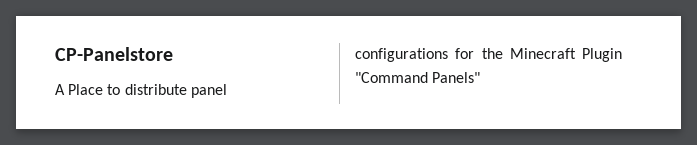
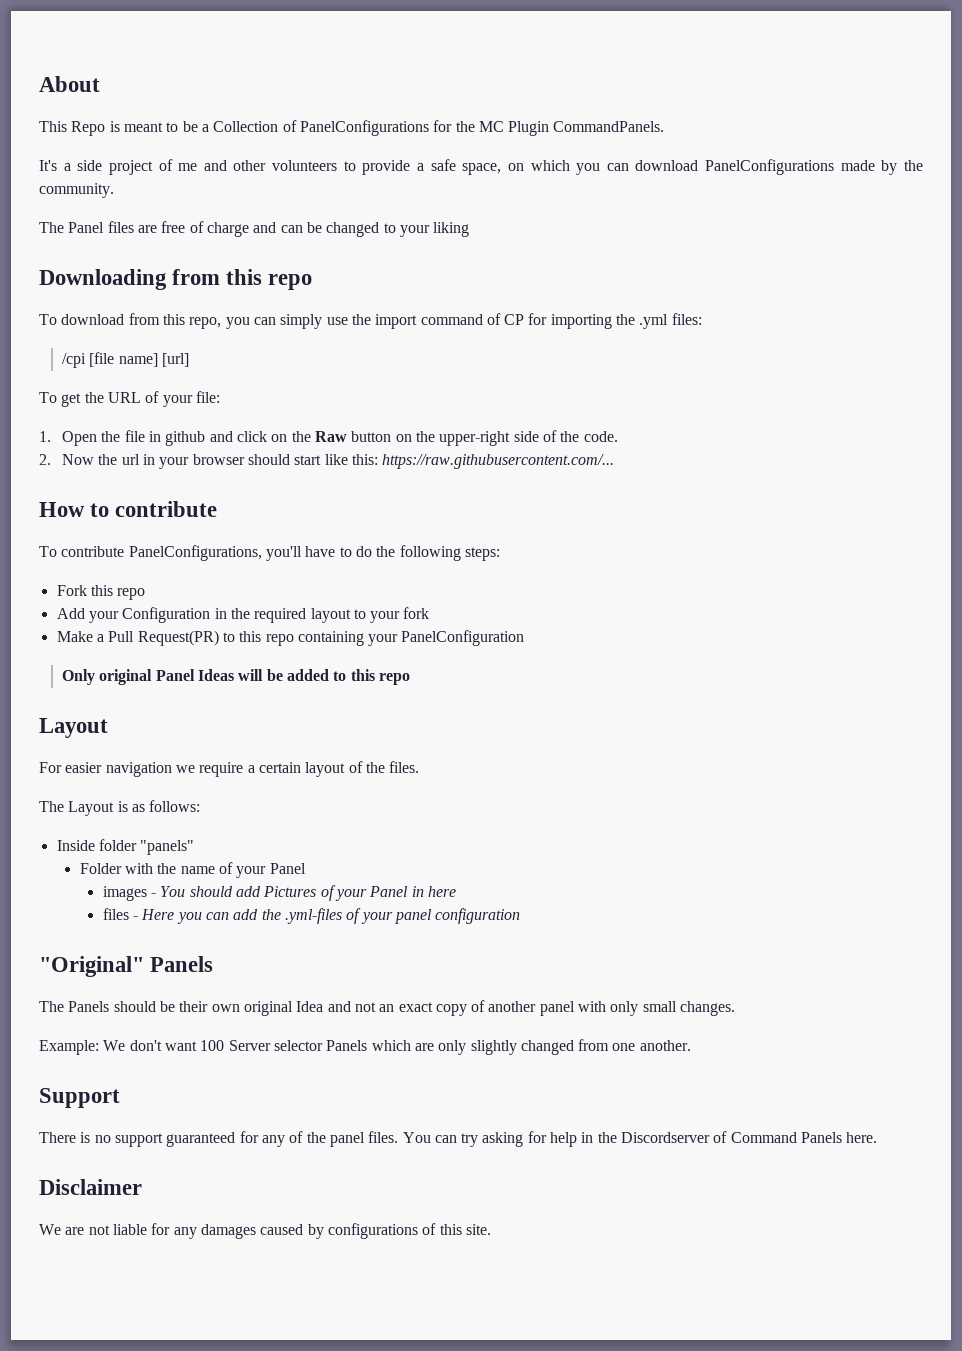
- CP-Panelstore
- A Place to distribute panel configurations for the Minecraft Plugin "Command Panels"
+ About
+ This Repo is meant to be a Collection of PanelConfigurations for the MC Plugin CommandPanels.
+ It's a side project of me and other volunteers to provide a safe space, on which you can download PanelConfigurations made by the community.
+ The Panel files are free of charge and can be changed to your liking
+ Downloading from this repo
+ To download from this repo, you can simply use the import command of CP for importing the .yml files:
+ /cpi [file name] [url]
+ To get the URL of your file:
+ 1. Open the file in github and click on the Raw button on the upper-right side of the code.
+ 2. Now the url in your browser should start like this: https://raw.githubusercontent.com/...
+ How to contribute
+ To contribute PanelConfigurations, you'll have to do the following steps:
+ Fork this repo
+ Add your Configuration in the required layout to your fork
+ Make a Pull Request(PR) to this repo containing your PanelConfiguration
+ Only original Panel Ideas will be added to this repo
+ Layout
+ For easier navigation we require a certain layout of the files.
+ The Layout is as follows:
+ Inside folder "panels"
+ Folder with the name of your Panel
+ images - You should add Pictures of your Panel in here
+ files - Here you can add the .yml-files of your panel configuration
+ "Original" Panels
+ The Panels should be their own original Idea and not an exact copy of another panel with only small changes.
+ Example: We don't want 100 Server selector Panels which are only slightly changed from one another.
+ Support
+ There is no support guaranteed for any of the panel files. You can try asking for help in the Discordserver of Command Panels here.
+ Disclaimer
+ We are not liable for any damages caused by configurations of this site.

